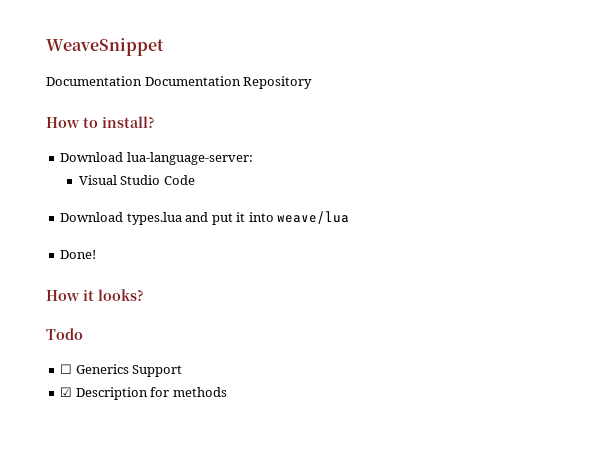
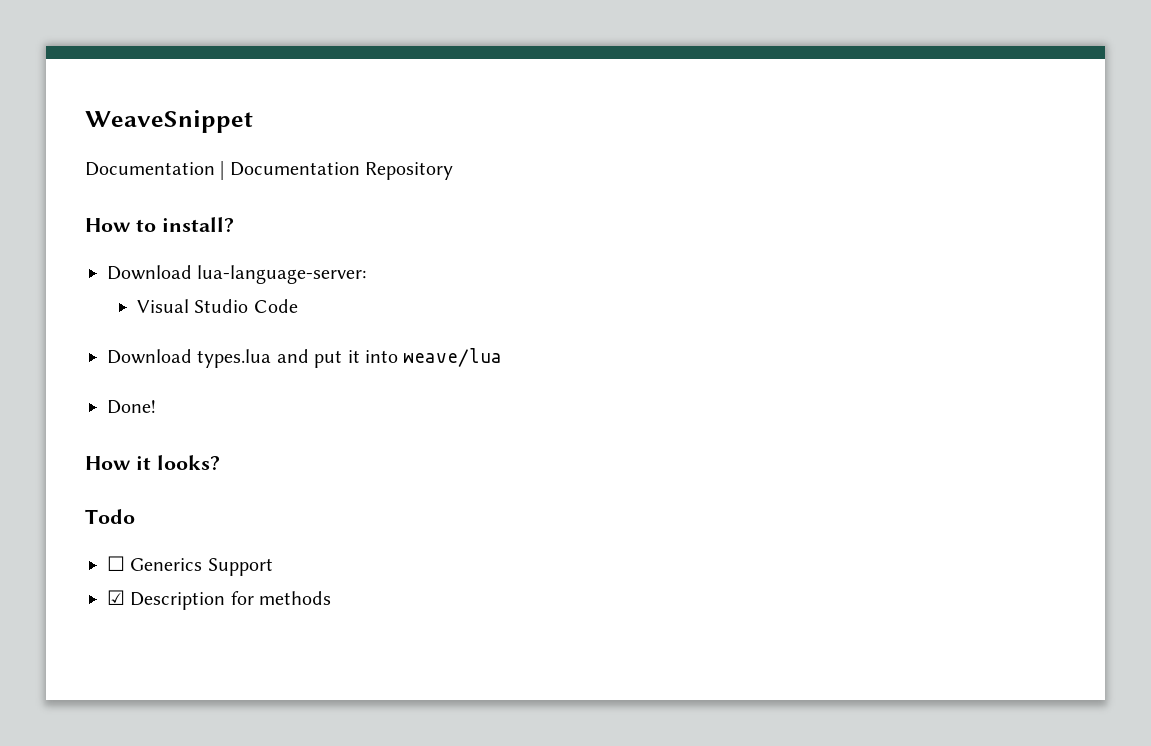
- Documentation Documentation Repository
+ Documentation | Documentation Repository

